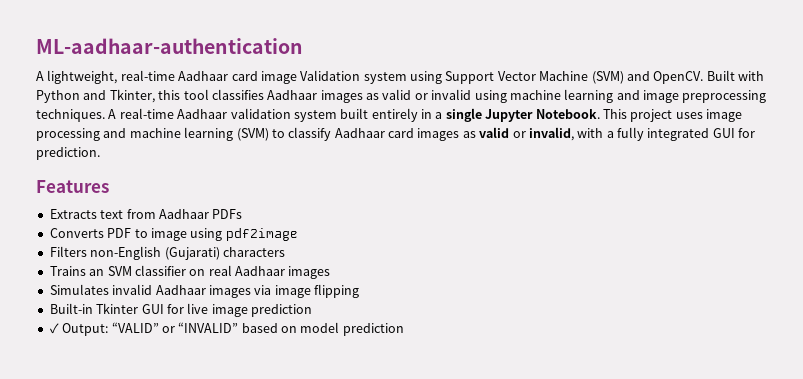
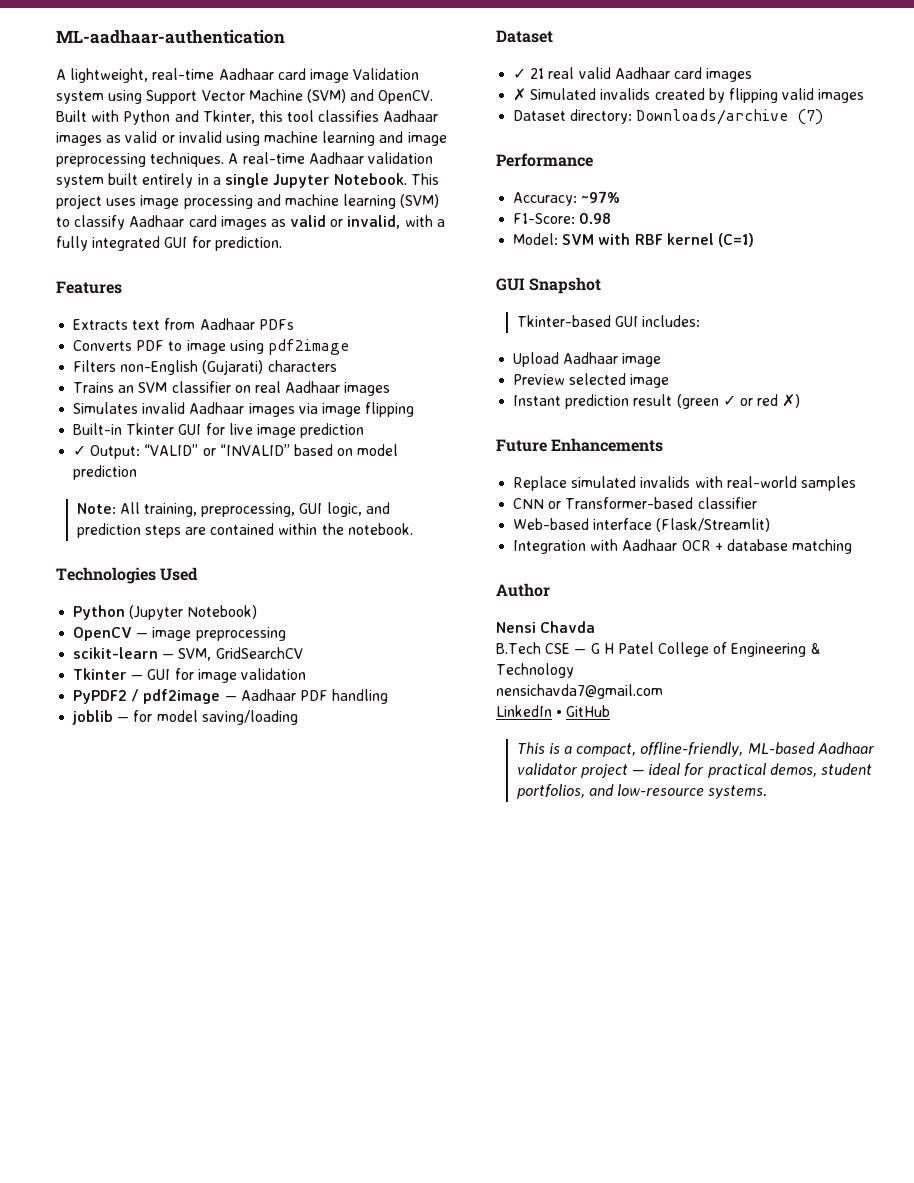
+ Note: All training, preprocessing, GUI logic, and prediction steps are contained within the notebook.
+ Technologies Used
+ Python (Jupyter Notebook)
+ OpenCV — image preprocessing
+ scikit-learn — SVM, GridSearchCV
+ Tkinter — GUI for image validation
+ PyPDF2 / pdf2image — Aadhaar PDF handling
+ joblib — for model saving/loading
+ Dataset
+ ✓ 21 real valid Aadhaar card images
+ ✗ Simulated invalids created by flipping valid images
+ Dataset directory: Downloads/archive (7)
+ Performance
+ Accuracy: ~97%
+ F1-Score: 0.98
+ Model: SVM with RBF kernel (C=1)
+ GUI Snapshot
+ Tkinter-based GUI includes:
+ Upload Aadhaar image
+ Preview selected image
+ Instant prediction result (green ✓ or red ✗)
+ Future Enhancements
+ Replace simulated invalids with real-world samples
+ CNN or Transformer-based classifier
+ Web-based interface (Flask/Streamlit)
+ Integration with Aadhaar OCR + database matching
+ Author
+ Nensi Chavda
+ B.Tech CSE — G H Patel College of Engineering & Technology
+ nensichavda7@gmail.com
+ LinkedIn • GitHub
+ This is a compact, offline-friendly, ML-based Aadhaar validator project — ideal for practical demos, student portfolios, and low-resource systems.

